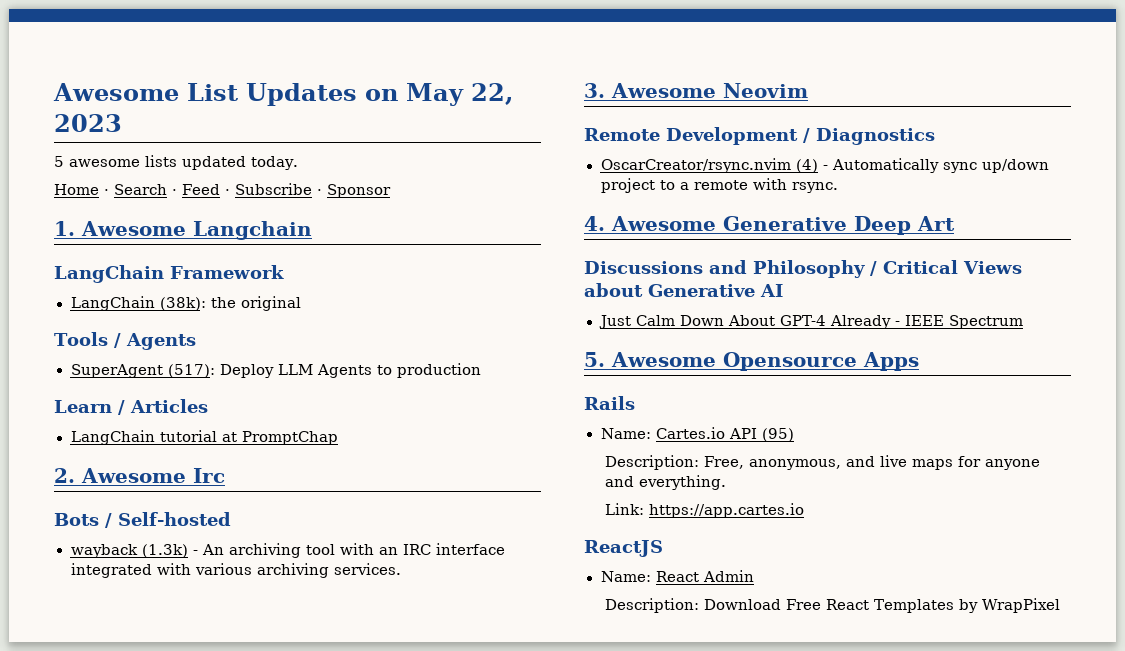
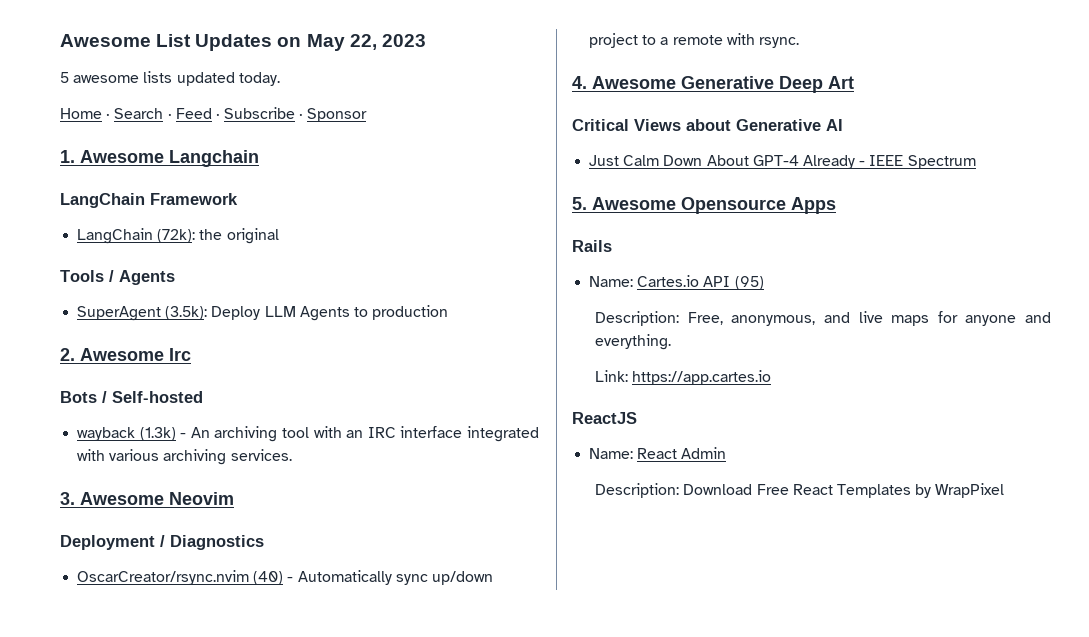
- LangChain (38k): the original
+ LangChain (72k): the original
- SuperAgent (517): Deploy LLM Agents to production
+ SuperAgent (3.5k): Deploy LLM Agents to production
- Learn / Articles
- LangChain tutorial at PromptChap
- Remote Development / Diagnostics
+ Deployment / Diagnostics
- OscarCreator/rsync.nvim (4) - Automatically sync up/down project to a remote with rsync.
+ OscarCreator/rsync.nvim (40) - Automatically sync up/down project to a remote with rsync.
- Discussions and Philosophy / Critical Views about Generative AI
+ Critical Views about Generative AI

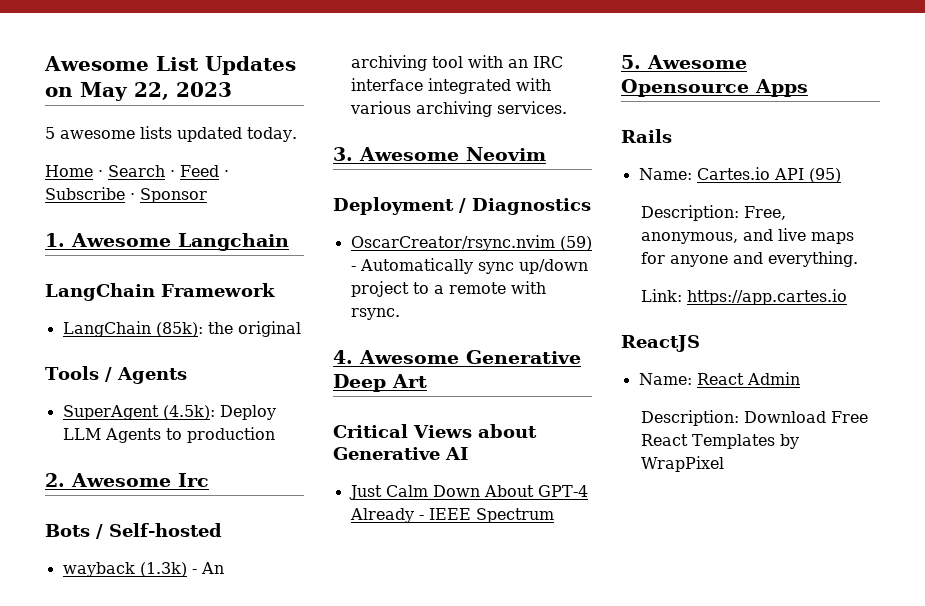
- LangChain (72k): the original
+ LangChain (85k): the original
- SuperAgent (3.5k): Deploy LLM Agents to production
+ SuperAgent (4.5k): Deploy LLM Agents to production
- OscarCreator/rsync.nvim (40) - Automatically sync up/down project to a remote with rsync.
+ OscarCreator/rsync.nvim (59) - Automatically sync up/down project to a remote with rsync.

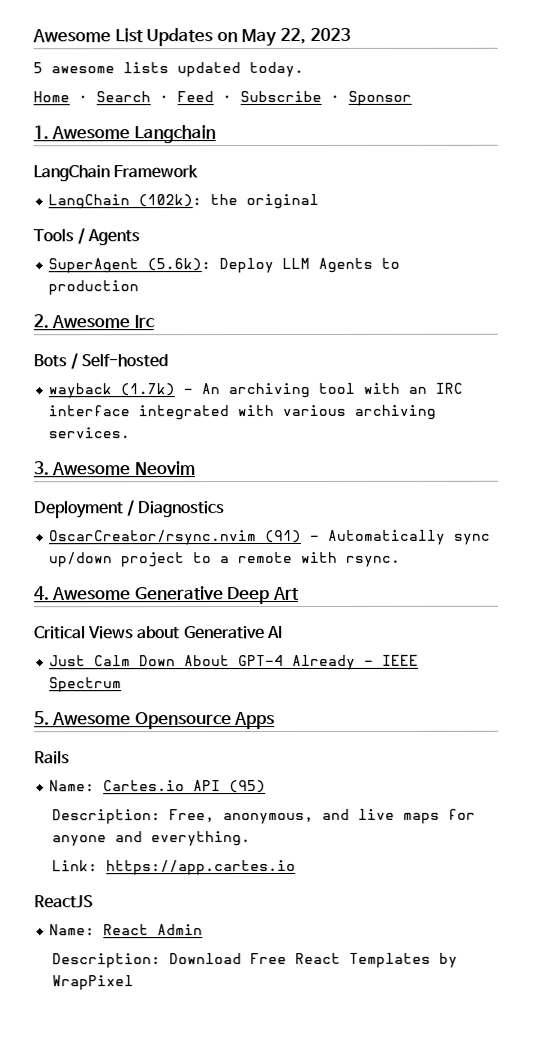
- LangChain (85k): the original
+ LangChain (102k): the original
- SuperAgent (4.5k): Deploy LLM Agents to production
+ SuperAgent (5.6k): Deploy LLM Agents to production
- wayback (1.3k) - An archiving tool with an IRC interface integrated with various archiving services.
+ wayback (1.7k) - An archiving tool with an IRC interface integrated with various archiving services.
- OscarCreator/rsync.nvim (59) - Automatically sync up/down project to a remote with rsync.
+ OscarCreator/rsync.nvim (91) - Automatically sync up/down project to a remote with rsync.

